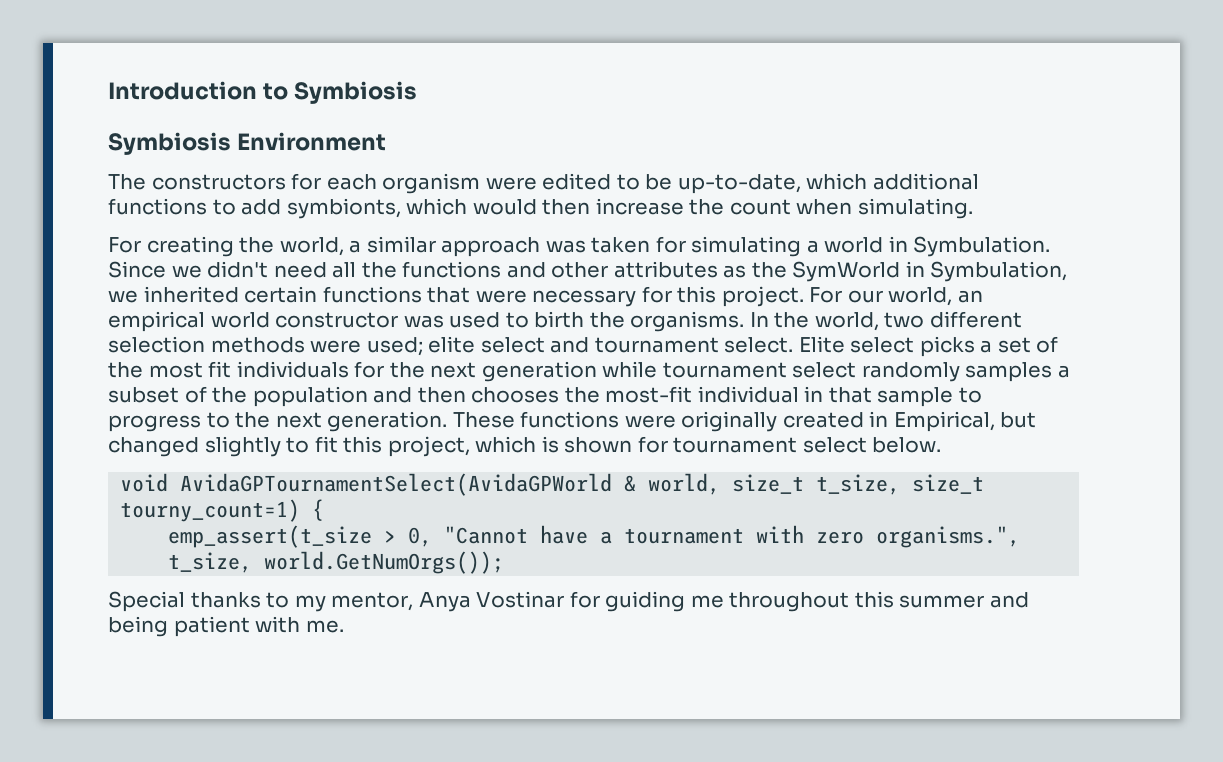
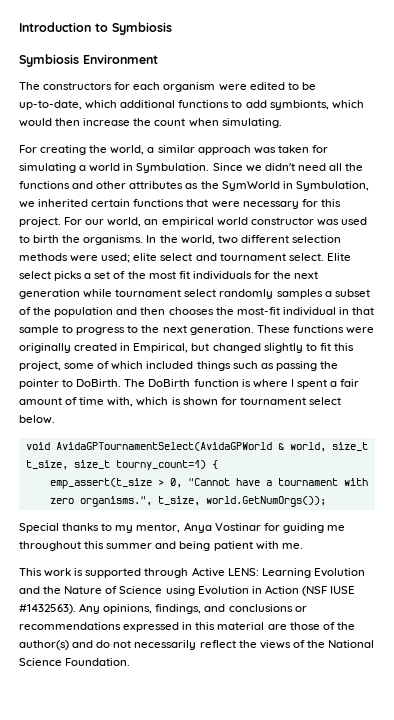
- These functions were originally created in Empirical, but changed slightly to fit this project, which is shown for tournament select below.
+ These functions were originally created in Empirical, but changed slightly to fit this project, some of which included things such as passing the pointer to DoBirth. The DoBirth function is where I spent a fair amount of time with, which is shown for tournament select below.
+ This work is supported through Active LENS: Learning Evolution and the Nature of Science using Evolution in Action (NSF IUSE #1432563). Any opinions, findings, and conclusions or recommendations expressed in this material are those of the author(s) and do not necessarily reflect the views of the National Science Foundation.

